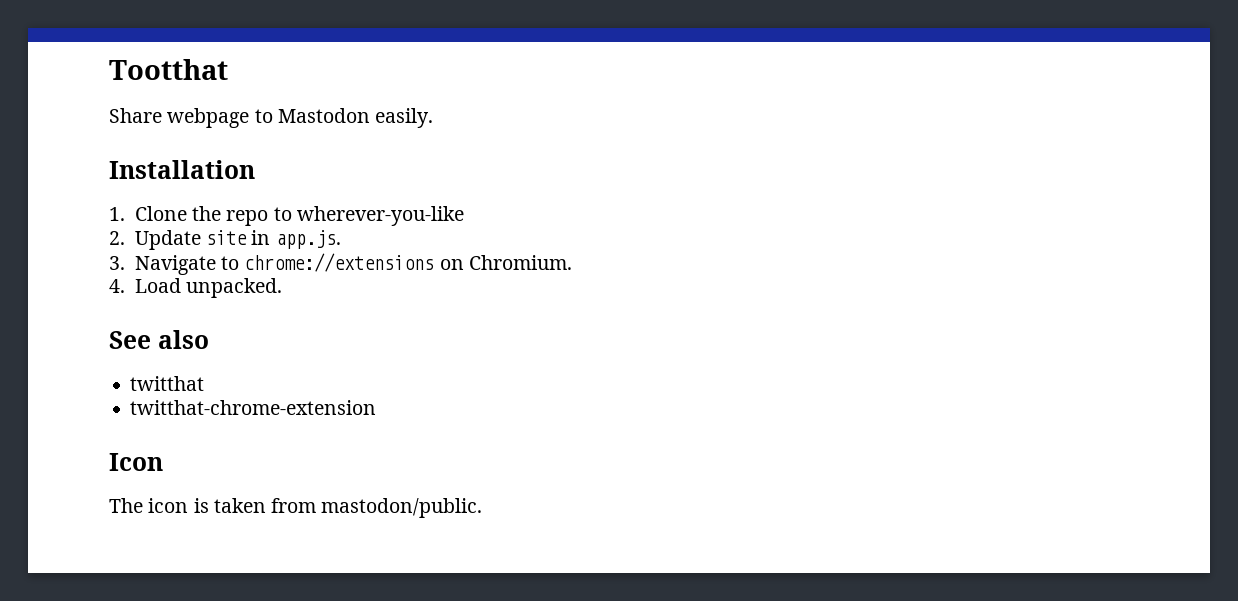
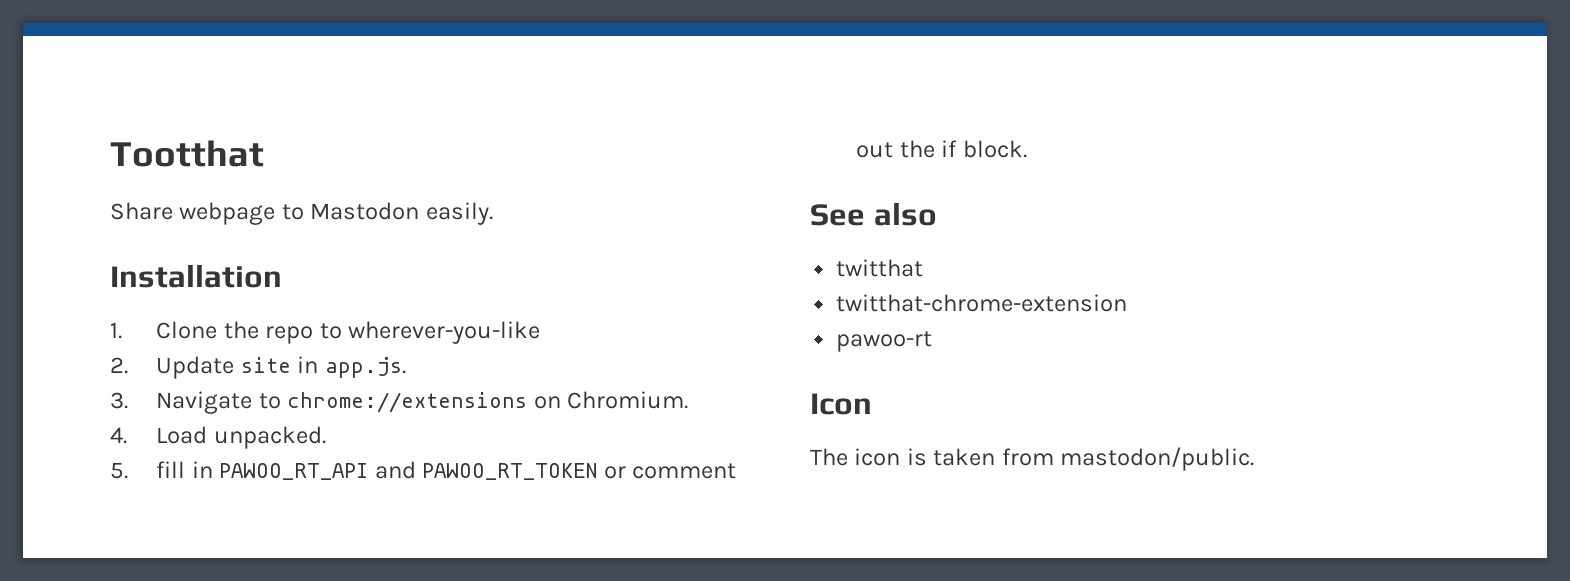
+ 5. fill in PAWOO_RT_API and PAWOO_RT_TOKEN or comment out the if block.
+ pawoo-rt

